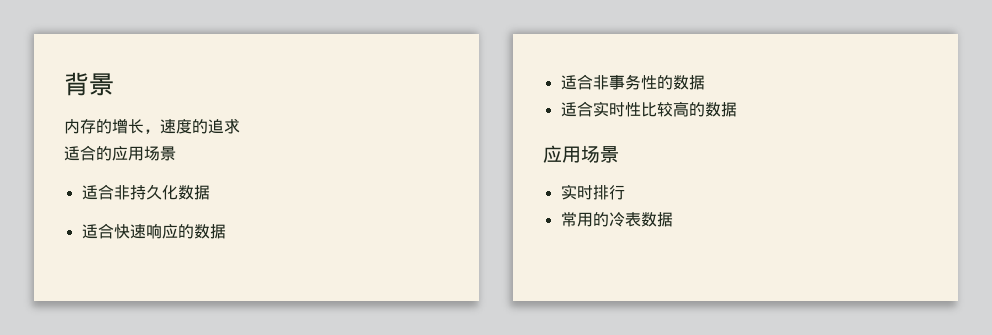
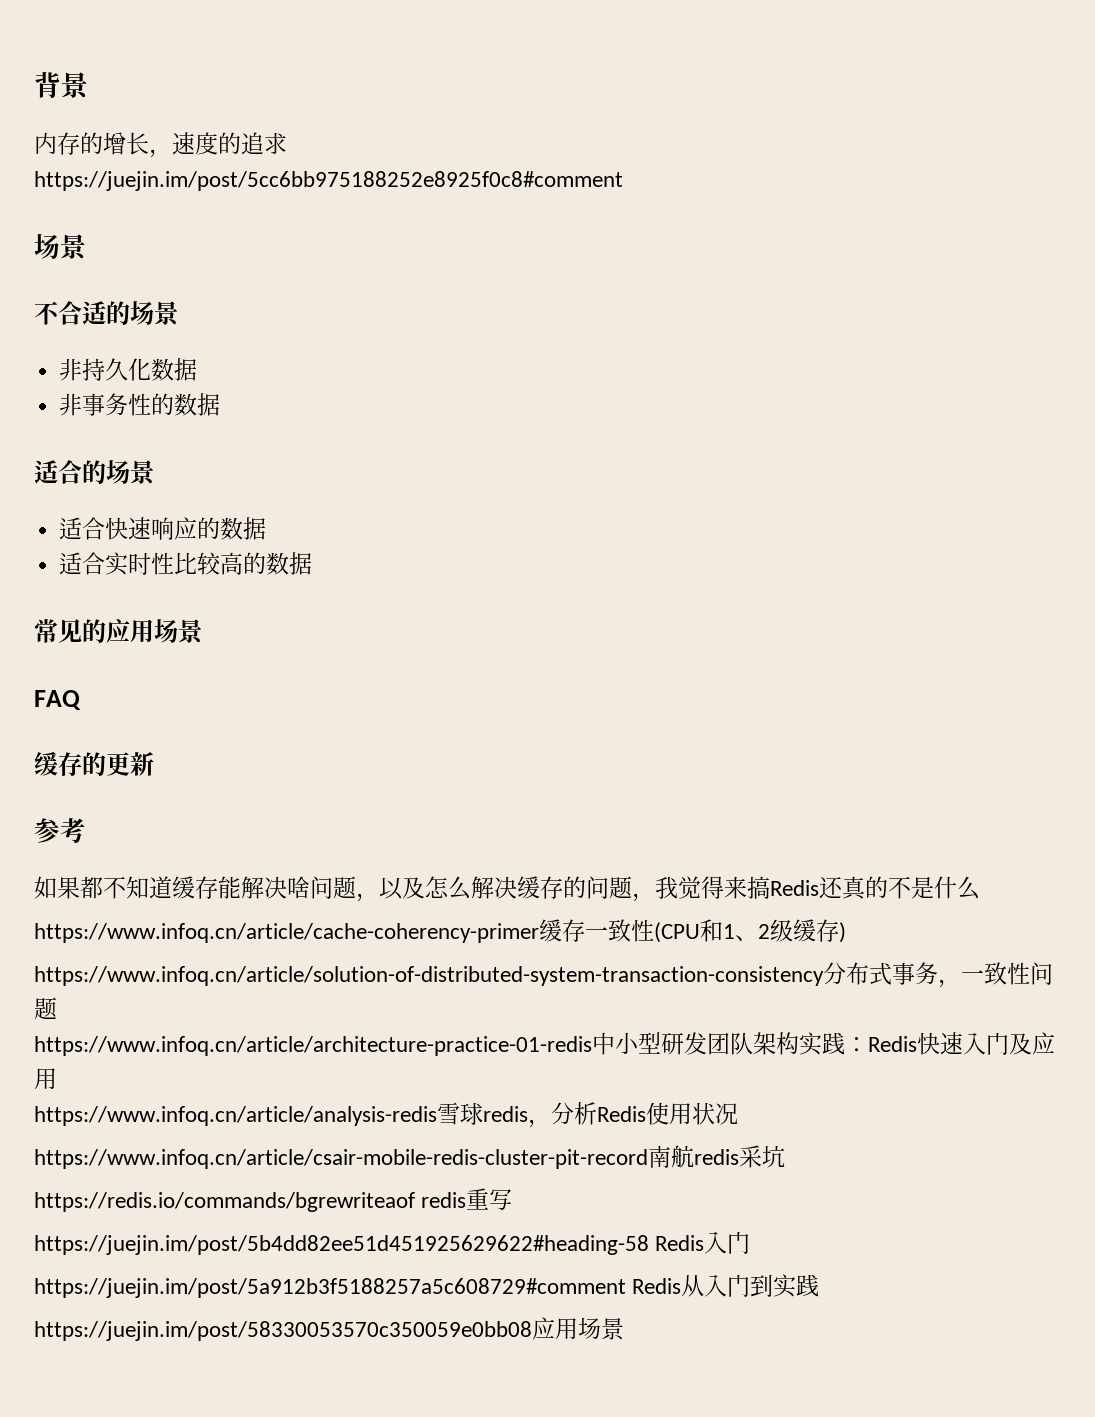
- 适合的应用场景
- 适合非持久化数据
+ https://juejin.im/post/5cc6bb975188252e8925f0c8#comment
+ 场景
+ 不合适的场景
+ 非持久化数据
+ 非事务性的数据
+ 适合的场景
- 适合非事务性的数据
  适合实时性比较高的数据
- 应用场景
- 实时排行
- 常用的冷表数据
+ 常见的应用场景
+ FAQ
+ 缓存的更新
+ 参考
+ 如果都不知道缓存能解决啥问题，以及怎么解决缓存的问题，我觉得来搞Redis还真的不是什么
+ https://www.infoq.cn/article/cache-coherency-primer缓存一致性(CPU和1、2级缓存)
+ https://www.infoq.cn/article/solution-of-distributed-system-transaction-consistency分布式事务，一致性问题
+ https://www.infoq.cn/article/architecture-practice-01-redis中小型研发团队架构实践：Redis快速入门及应用
+ https://www.infoq.cn/article/analysis-redis雪球redis，分析Redis使用状况
+ https://www.infoq.cn/article/csair-mobile-redis-cluster-pit-record南航redis采坑
+ https://redis.io/commands/bgrewriteaof redis重写
+ https://juejin.im/post/5b4dd82ee51d451925629622#heading-58 Redis入门
+ https://juejin.im/post/5a912b3f5188257a5c608729#comment Redis从入门到实践
+ https://juejin.im/post/58330053570c350059e0bb08应用场景

